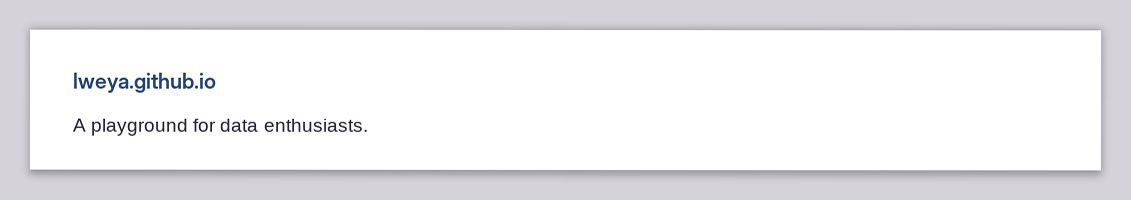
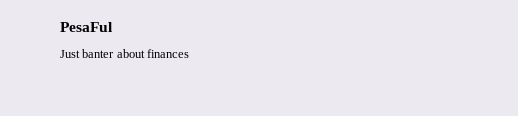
- lweya.github.io
- A playground for data enthusiasts.
+ PesaFul
+ Just banter about finances

